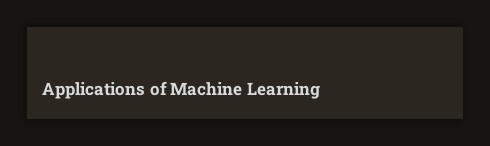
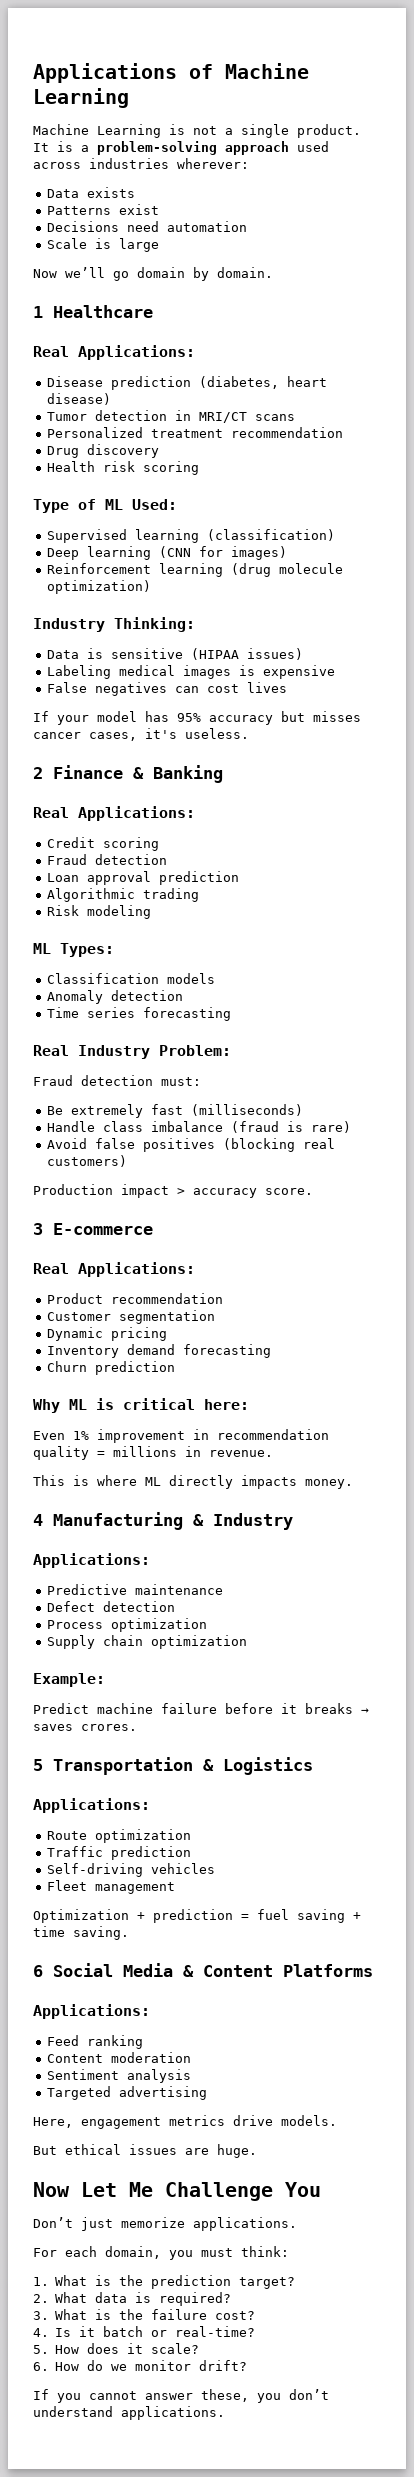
+ Machine Learning is not a single product. It is a problem-solving approach used across industries wherever:
+ Data exists
+ Patterns exist
+ Decisions need automation
+ Scale is large
+ Now we’ll go domain by domain.
+ 1 Healthcare
+ Real Applications:
+ Disease prediction (diabetes, heart disease)
+ Tumor detection in MRI/CT scans
+ Personalized treatment recommendation
+ Drug discovery
+ Health risk scoring
+ Type of ML Used:
+ Supervised learning (classification)
+ Deep learning (CNN for images)
+ Reinforcement learning (drug molecule optimization)
+ Industry Thinking:
+ Data is sensitive (HIPAA issues)
+ Labeling medical images is expensive
+ False negatives can cost lives
+ If your model has 95% accuracy but misses cancer cases, it's useless.
+ 2 Finance & Banking
+ Real Applications:
+ Credit scoring
+ Fraud detection
+ Loan approval prediction
+ Algorithmic trading
+ Risk modeling
+ ML Types:
+ Classification models
+ Anomaly detection
+ Time series forecasting
+ Real Industry Problem:
+ Fraud detection must:
+ Be extremely fast (milliseconds)
+ Handle class imbalance (fraud is rare)
+ Avoid false positives (blocking real customers)
+ Production impact > accuracy score.
+ 3 E-commerce
+ Real Applications:
+ Product recommendation
+ Customer segmentation
+ Dynamic pricing
+ Inventory demand forecasting
+ Churn prediction
+ Why ML is critical here:
+ Even 1% improvement in recommendation quality = millions in revenue.
+ This is where ML directly impacts money.
+ 4 Manufacturing & Industry
+ Applications:
+ Predictive maintenance
+ Defect detection
+ Process optimization
+ Supply chain optimization
+ Example:
+ Predict machine failure before it breaks → saves crores.
+ 5 Transportation & Logistics
+ Applications:
+ Route optimization
+ Traffic prediction
+ Self-driving vehicles
+ Fleet management
+ Optimization + prediction = fuel saving + time saving.
+ 6 Social Media & Content Platforms
+ Applications:
+ Feed ranking
+ Content moderation
+ Sentiment analysis
+ Targeted advertising
+ Here, engagement metrics drive models.
+ But ethical issues are huge.
+ Now Let Me Challenge You
+ Don’t just memorize applications.
+ For each domain, you must think:
+ 1. What is the prediction target?
+ 2. What data is required?
+ 3. What is the failure cost?
+ 4. Is it batch or real-time?
+ 5. How does it scale?
+ 6. How do we monitor drift?
+ If you cannot answer these, you don’t understand applications.

